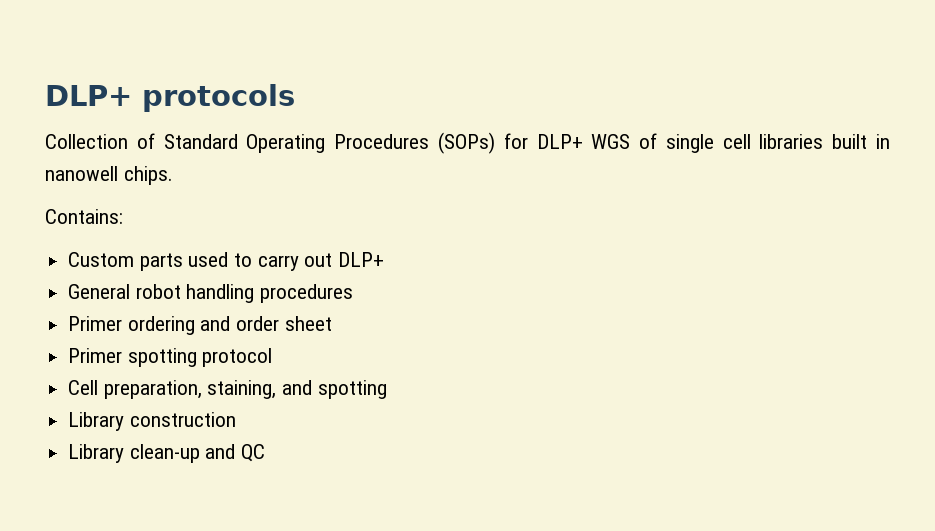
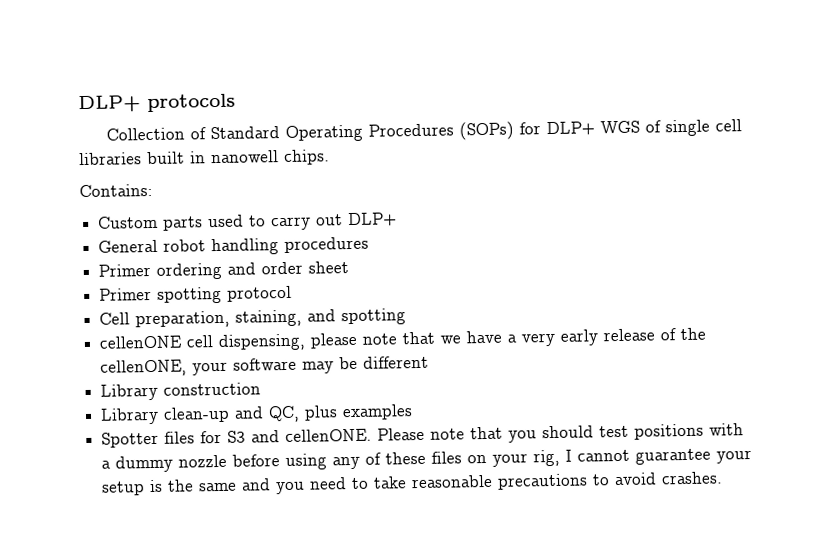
+ cellenONE cell dispensing, please note that we have a very early release of the cellenONE, your software may be different
- Library clean-up and QC
+ Library clean-up and QC, plus examples
+ Spotter files for S3 and cellenONE. Please note that you should test positions with a dummy nozzle before using any of these files on your rig, I cannot guarantee your setup is the same and you need to take reasonable precautions to avoid crashes.

